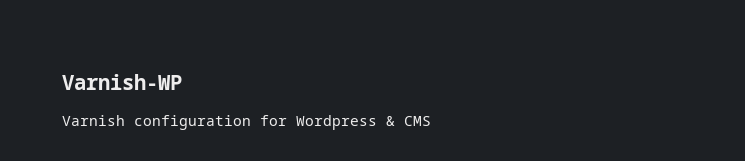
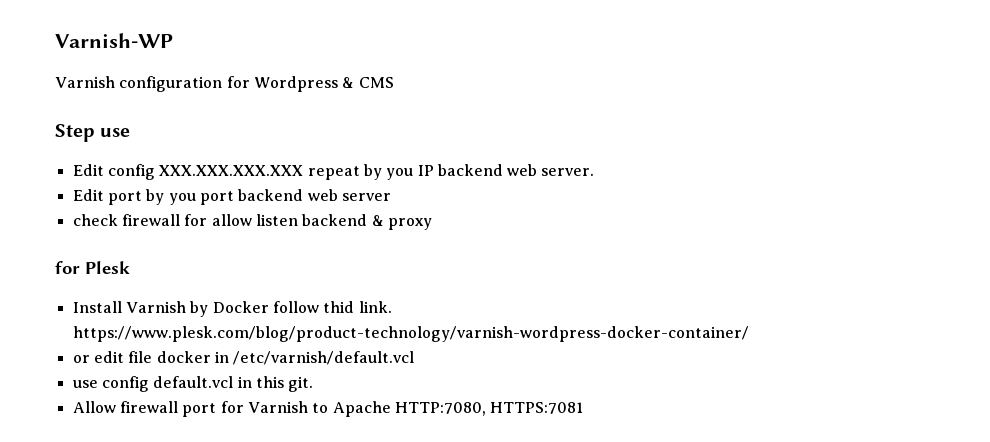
+ Step use
+ Edit config XXX.XXX.XXX.XXX repeat by you IP backend web server.
+ Edit port by you port backend web server
+ check firewall for allow listen backend & proxy
+ for Plesk
+ Install Varnish by Docker follow thid link. https://www.plesk.com/blog/product-technology/varnish-wordpress-docker-container/
+ or edit file docker in /etc/varnish/default.vcl
+ use config default.vcl in this git.
+ Allow firewall port for Varnish to Apache HTTP:7080, HTTPS:7081

